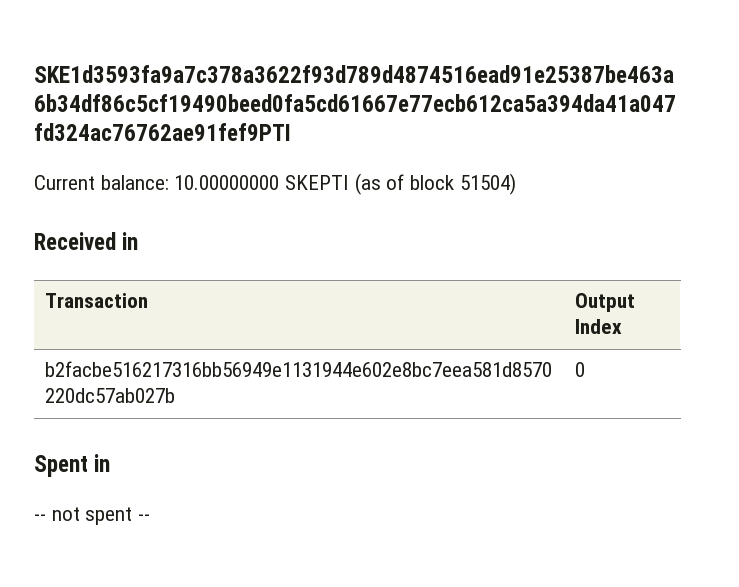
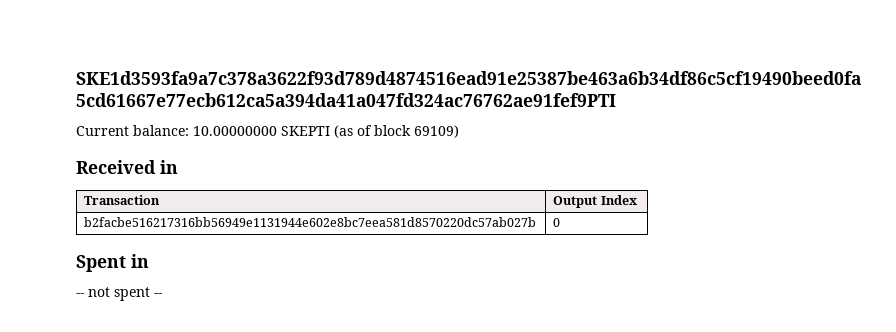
- Current balance: 10.00000000 SKEPTI (as of block 51504)
+ Current balance: 10.00000000 SKEPTI (as of block 69109)

